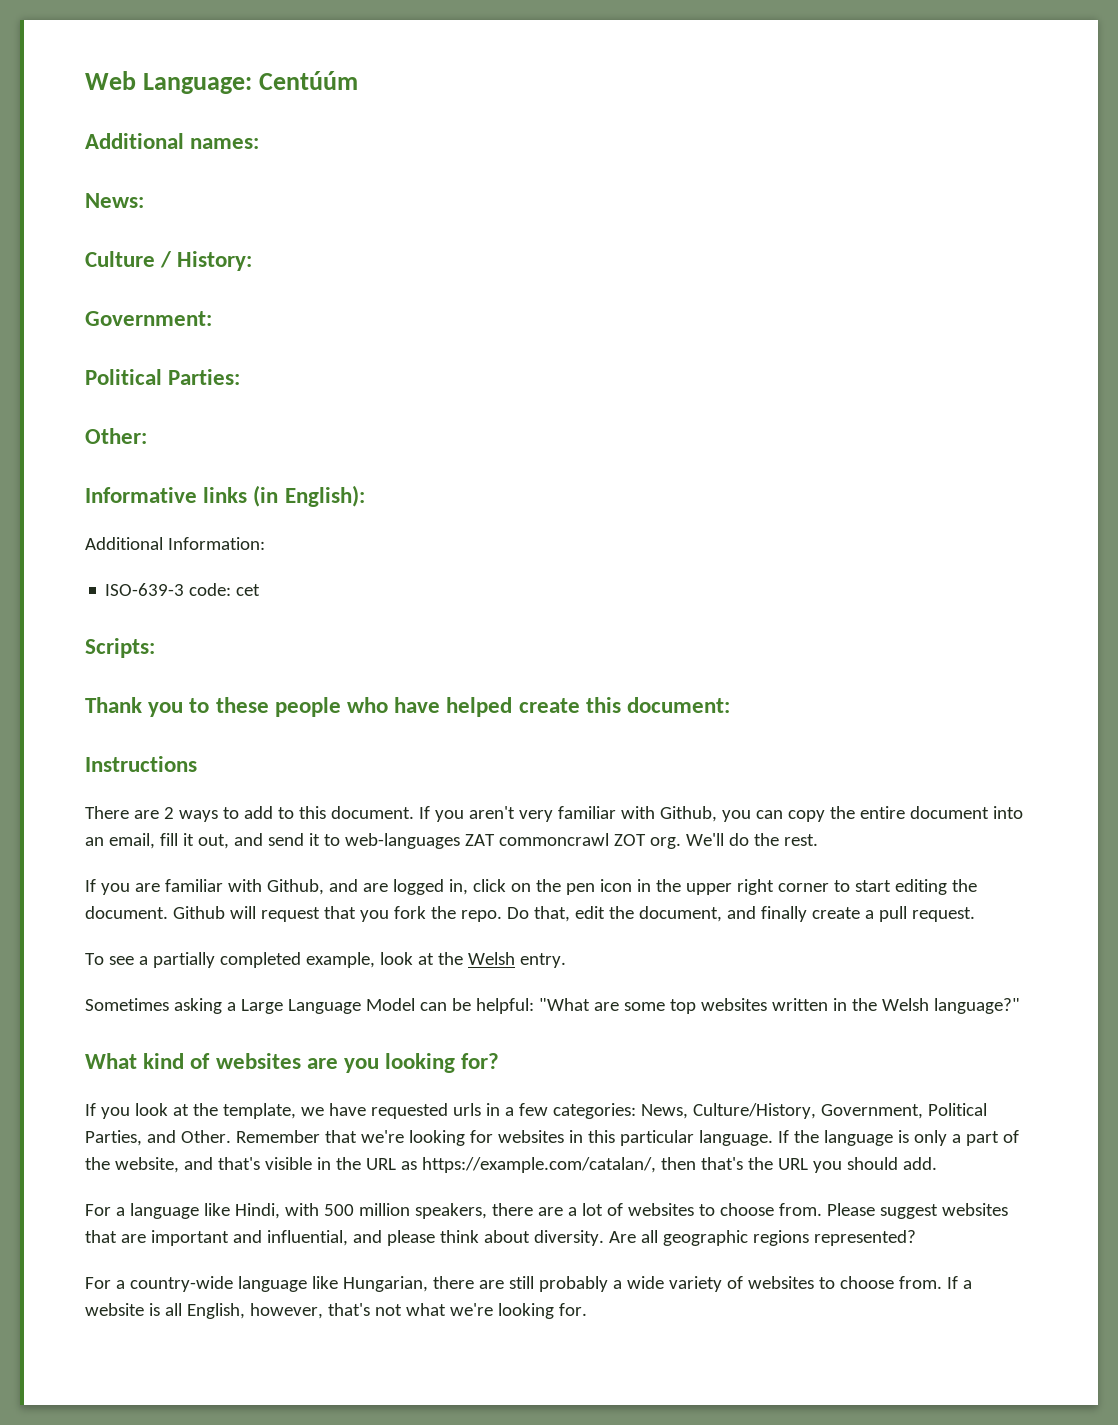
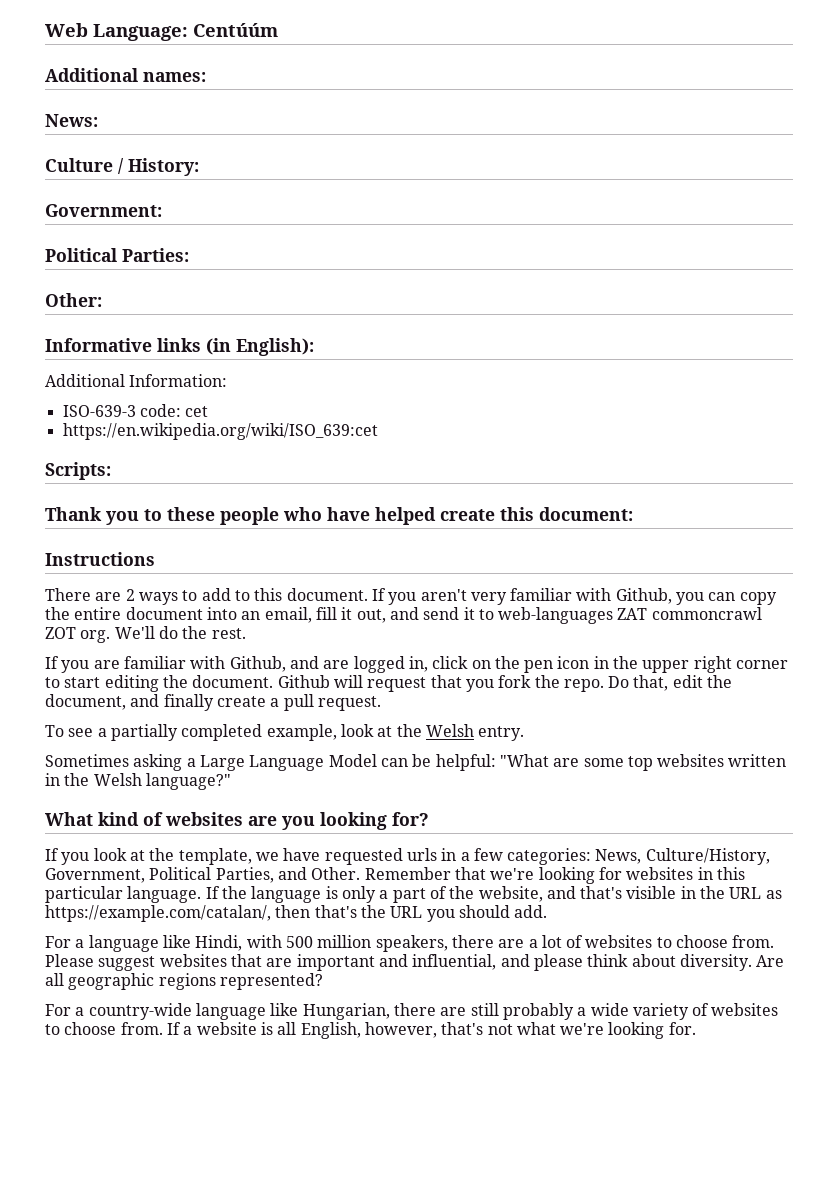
+ https://en.wikipedia.org/wiki/ISO_639:cet

